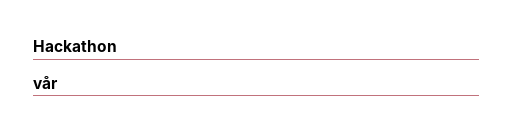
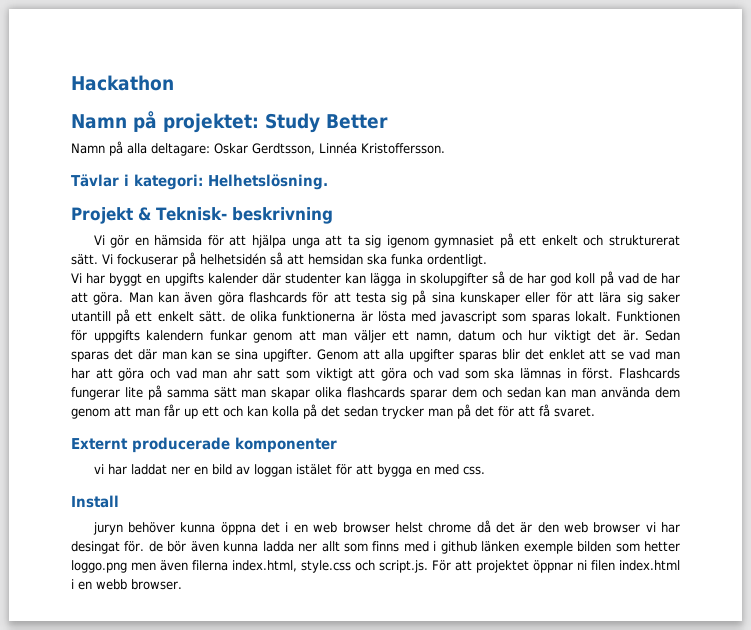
- vår
+ Namn på projektet: Study Better
+ Namn på alla deltagare: Oskar Gerdtsson, Linnéa Kristoffersson.
+ Tävlar i kategori: Helhetslösning.
+ Projekt & Teknisk- beskrivning
+ Vi gör en hämsida för att hjälpa unga att ta sig igenom gymnasiet på ett enkelt och strukturerat sätt. Vi fockuserar på helhetsidén så att hemsidan ska funka ordentligt.
+ Vi har byggt en upgifts kalender där studenter kan lägga in skolupgifter så de har god koll på vad de har att göra. Man kan även göra flashcards för att testa sig på sina kunskaper eller för att lära sig saker utantill på ett enkelt sätt. de olika funktionerna är lösta med javascript som sparas lokalt. Funktionen för uppgifts kalendern funkar genom att man väljer ett namn, datum och hur viktigt det är. Sedan sparas det där man kan se sina upgifter. Genom att alla upgifter sparas blir det enklet att se vad man har att göra och vad man ahr satt som viktigt att göra och vad som ska lämnas in först. Flashcards fungerar lite på samma sätt man skapar olika flashcards sparar dem och sedan kan man använda dem genom att man får up ett och kan kolla på det sedan trycker man på det för att få svaret.
+ Externt producerade komponenter
+ vi har laddat ner en bild av loggan istälet för att bygga en med css.
+ Install
+ juryn behöver kunna öppna det i en web browser helst chrome då det är den web browser vi har desingat för. de bör även kunna ladda ner allt som finns med i github länken exemple bilden som hetter loggo.png men även filerna index.html, style.css och script.js. För att projektet öppnar ni filen index.html i en webb browser.

